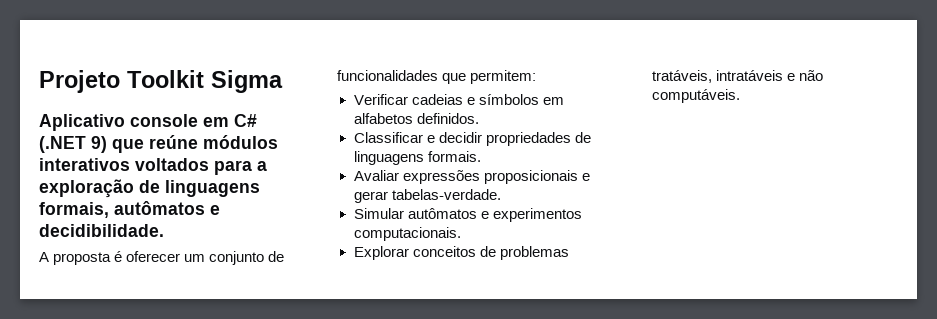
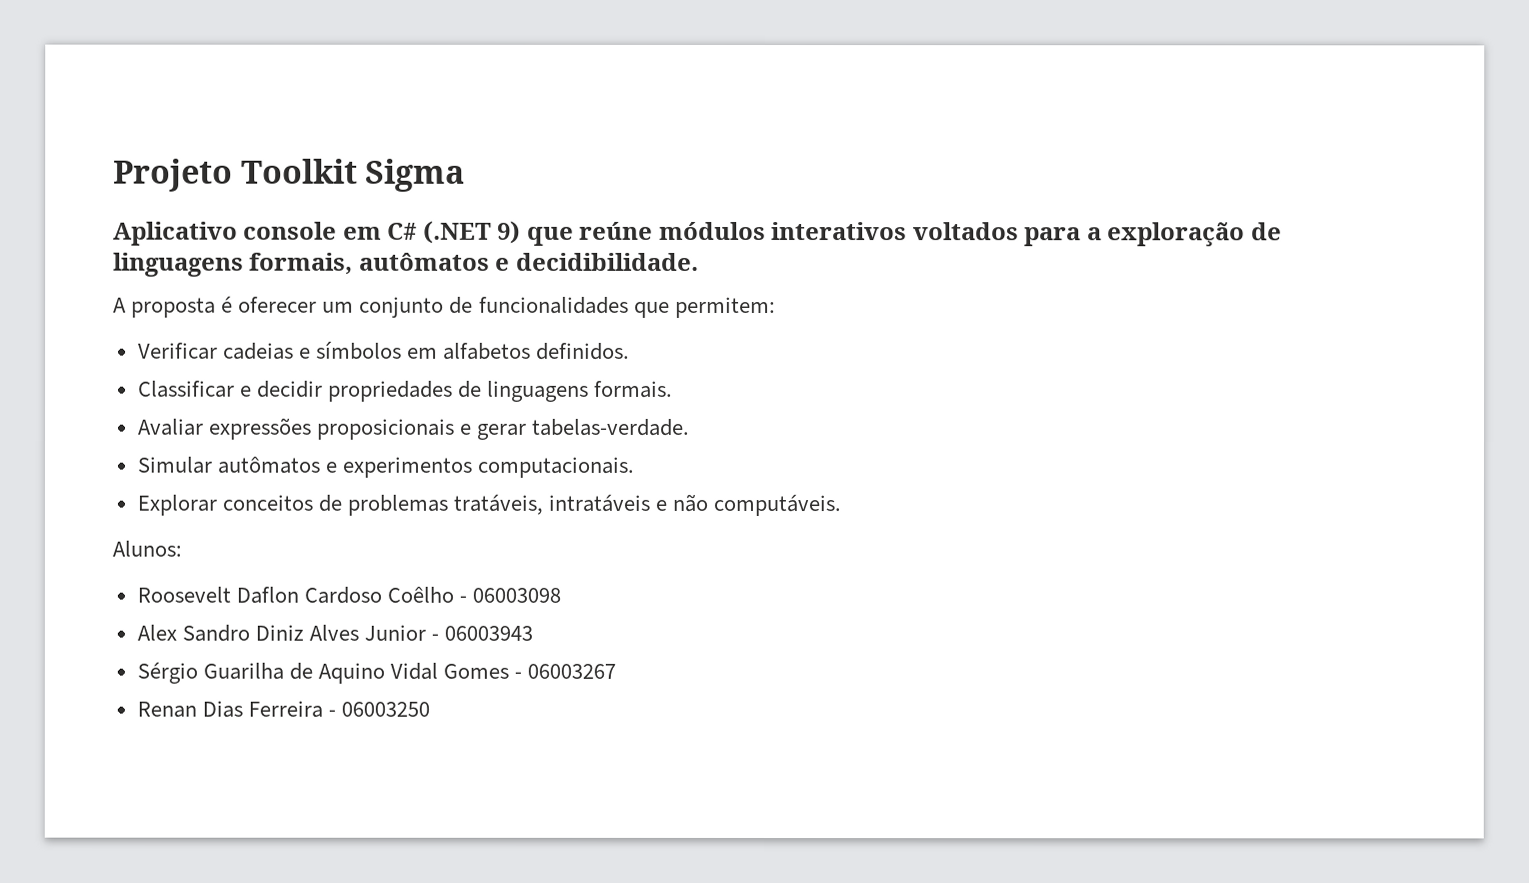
+ Alunos:
+ Roosevelt Daflon Cardoso Coêlho - 06003098
+ Alex Sandro Diniz Alves Junior - 06003943
+ Sérgio Guarilha de Aquino Vidal Gomes - 06003267
+ Renan Dias Ferreira - 06003250

